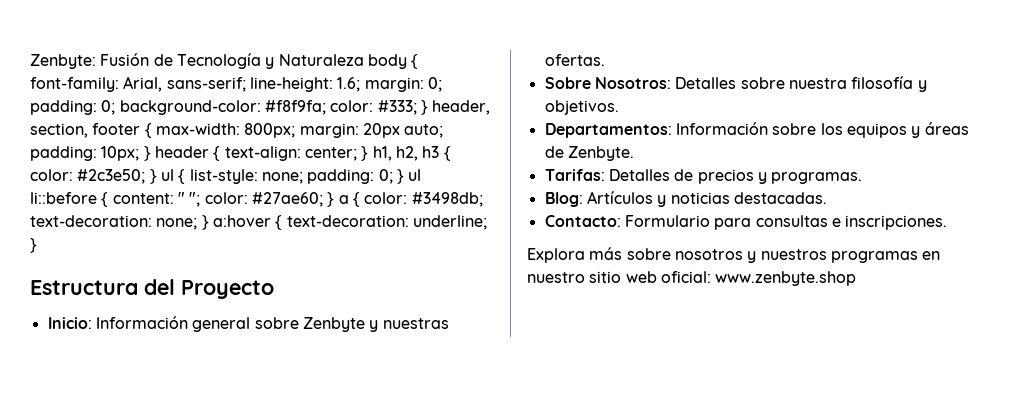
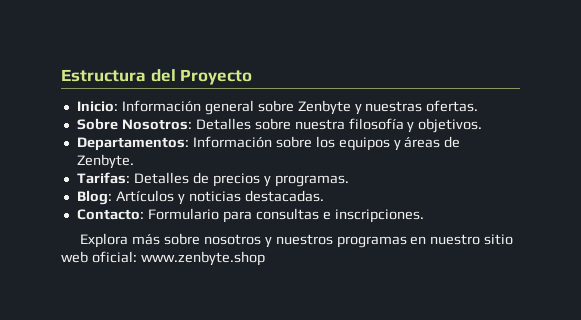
- Zenbyte: Fusión de Tecnología y Naturaleza body { font-family: Arial, sans-serif; line-height: 1.6; margin: 0; padding: 0; background-color: #f8f9fa; color: #333; } header, section, footer { max-width: 800px; margin: 20px auto; padding: 10px; } header { text-align: center; } h1, h2, h3 { color: #2c3e50; } ul { list-style: none; padding: 0; } ul li::before { content: " "; color: #27ae60; } a { color: #3498db; text-decoration: none; } a:hover { text-decoration: underline; }

